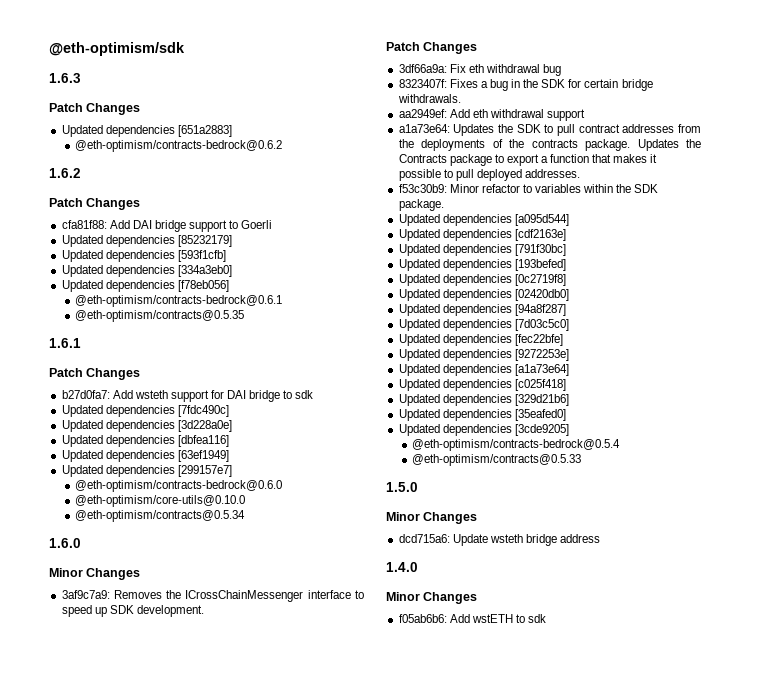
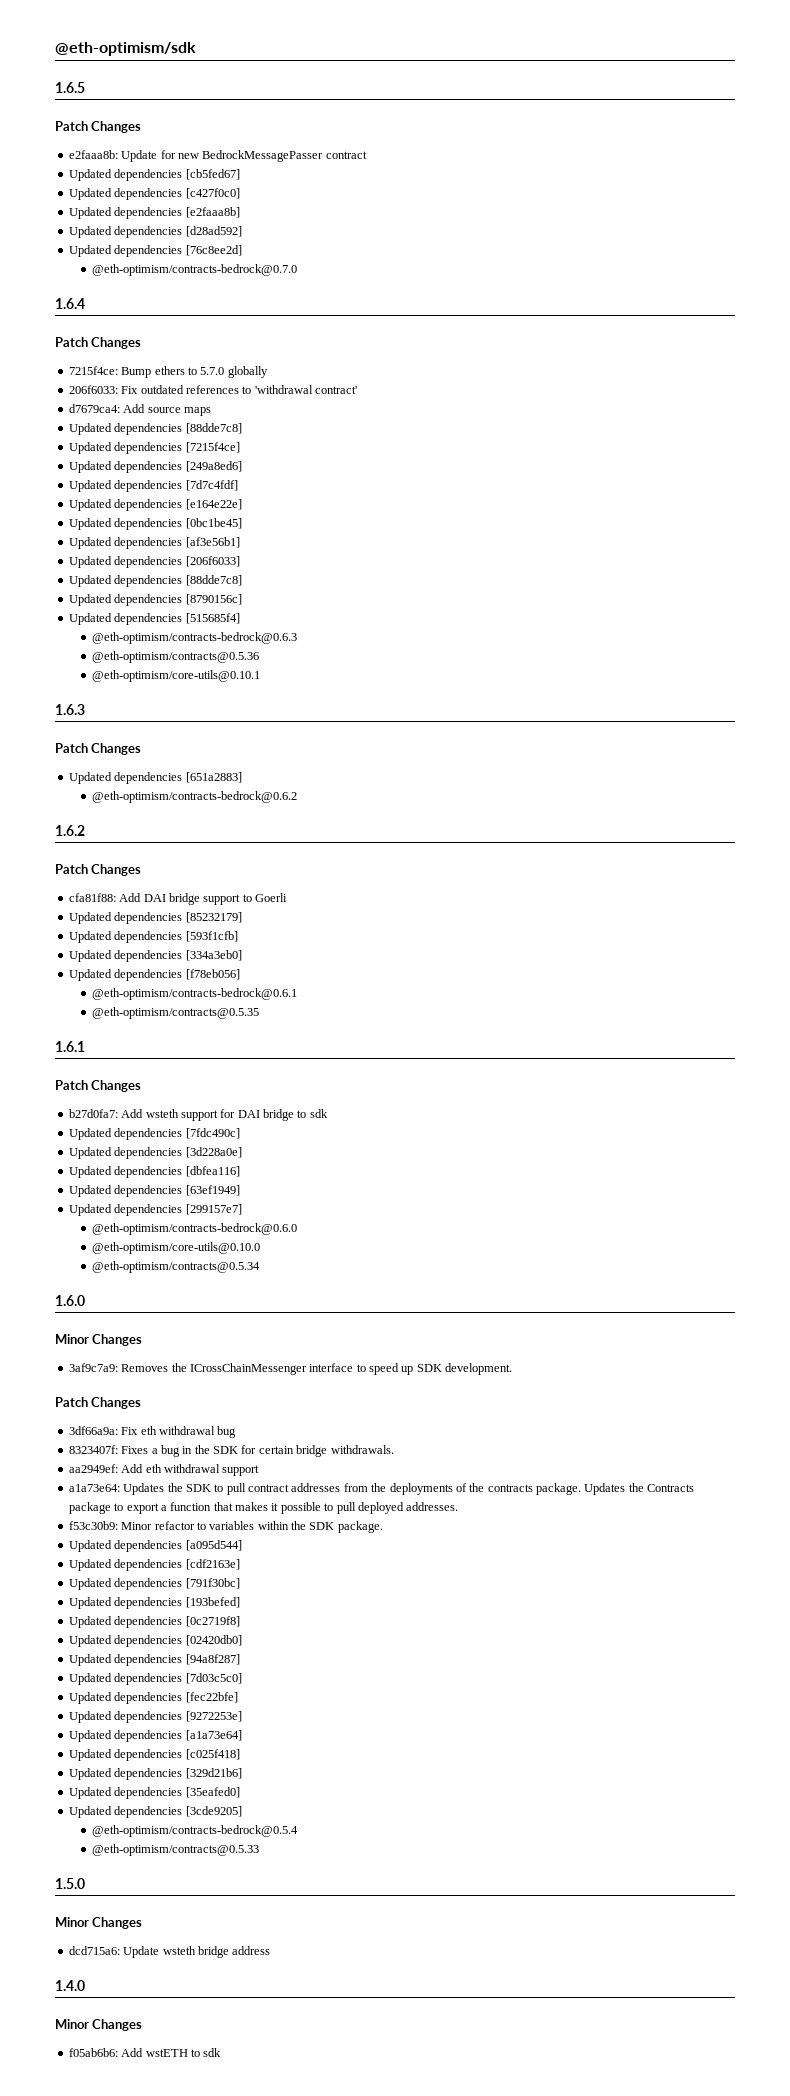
+ 1.6.5
+ Patch Changes
+ e2faaa8b: Update for new BedrockMessagePasser contract
+ Updated dependencies [cb5fed67]
+ Updated dependencies [c427f0c0]
+ Updated dependencies [e2faaa8b]
+ Updated dependencies [d28ad592]
+ Updated dependencies [76c8ee2d]
+ @eth-optimism/contracts-bedrock@0.7.0
+ 1.6.4
+ Patch Changes
+ 7215f4ce: Bump ethers to 5.7.0 globally
+ 206f6033: Fix outdated references to 'withdrawal contract'
+ d7679ca4: Add source maps
+ Updated dependencies [88dde7c8]
+ Updated dependencies [7215f4ce]
+ Updated dependencies [249a8ed6]
+ Updated dependencies [7d7c4fdf]
+ Updated dependencies [e164e22e]
+ Updated dependencies [0bc1be45]
+ Updated dependencies [af3e56b1]
+ Updated dependencies [206f6033]
+ Updated dependencies [88dde7c8]
+ Updated dependencies [8790156c]
+ Updated dependencies [515685f4]
+ @eth-optimism/contracts-bedrock@0.6.3
+ @eth-optimism/contracts@0.5.36
+ @eth-optimism/core-utils@0.10.1

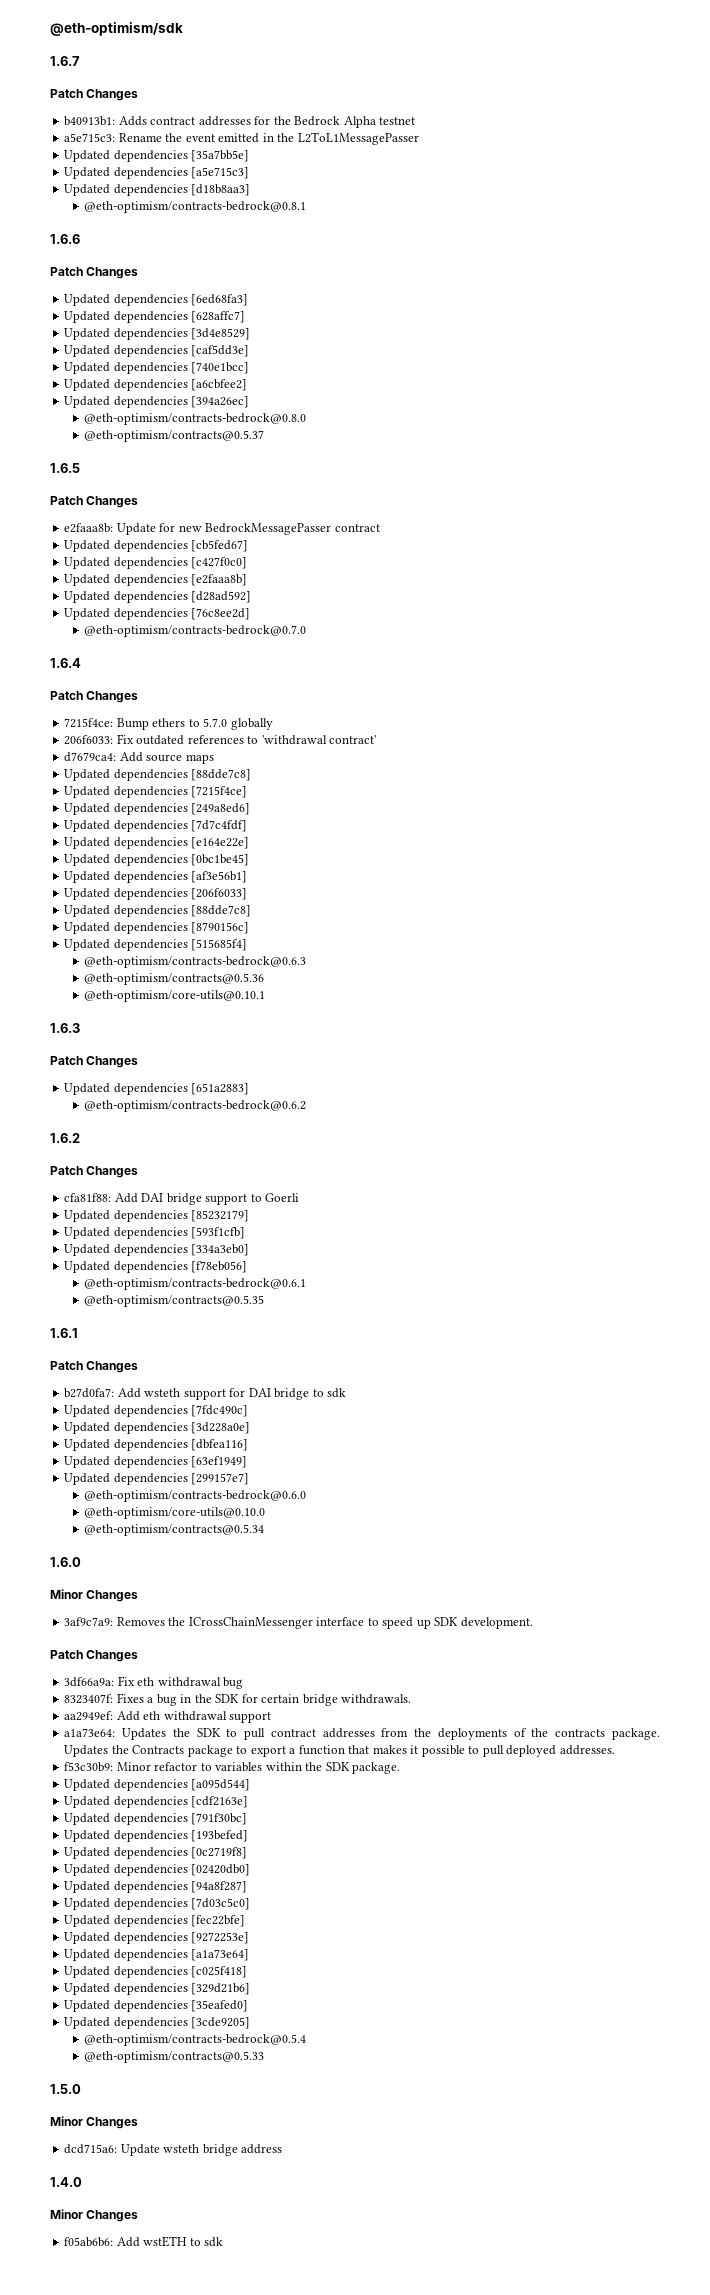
+ 1.6.7
+ Patch Changes
+ b40913b1: Adds contract addresses for the Bedrock Alpha testnet
+ a5e715c3: Rename the event emitted in the L2ToL1MessagePasser
+ Updated dependencies [35a7bb5e]
+ Updated dependencies [a5e715c3]
+ Updated dependencies [d18b8aa3]
+ @eth-optimism/contracts-bedrock@0.8.1
+ 1.6.6
+ Patch Changes
+ Updated dependencies [6ed68fa3]
+ Updated dependencies [628affc7]
+ Updated dependencies [3d4e8529]
+ Updated dependencies [caf5dd3e]
+ Updated dependencies [740e1bcc]
+ Updated dependencies [a6cbfee2]
+ Updated dependencies [394a26ec]
+ @eth-optimism/contracts-bedrock@0.8.0
+ @eth-optimism/contracts@0.5.37

